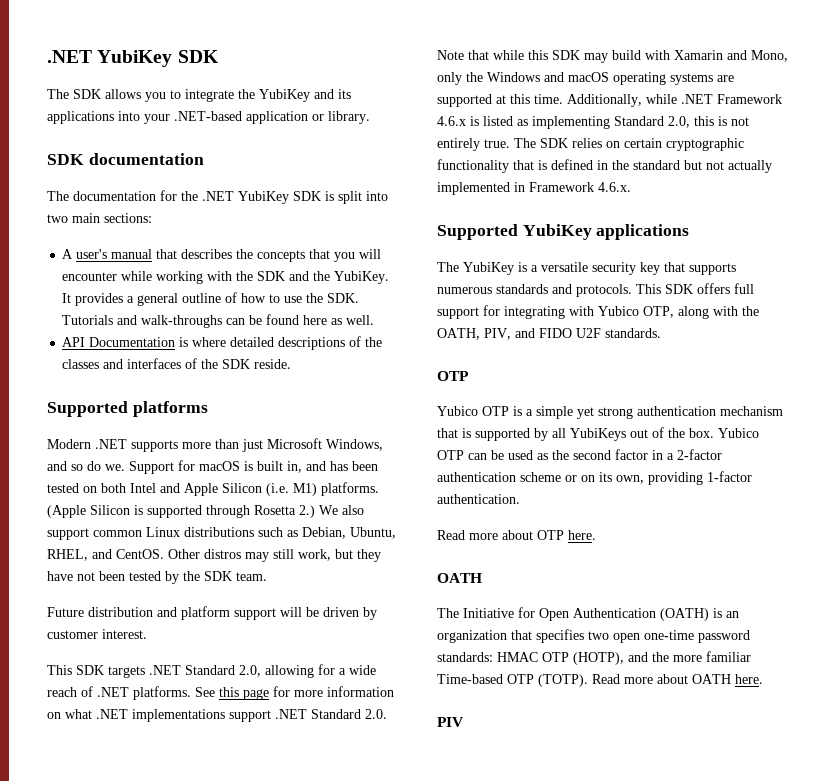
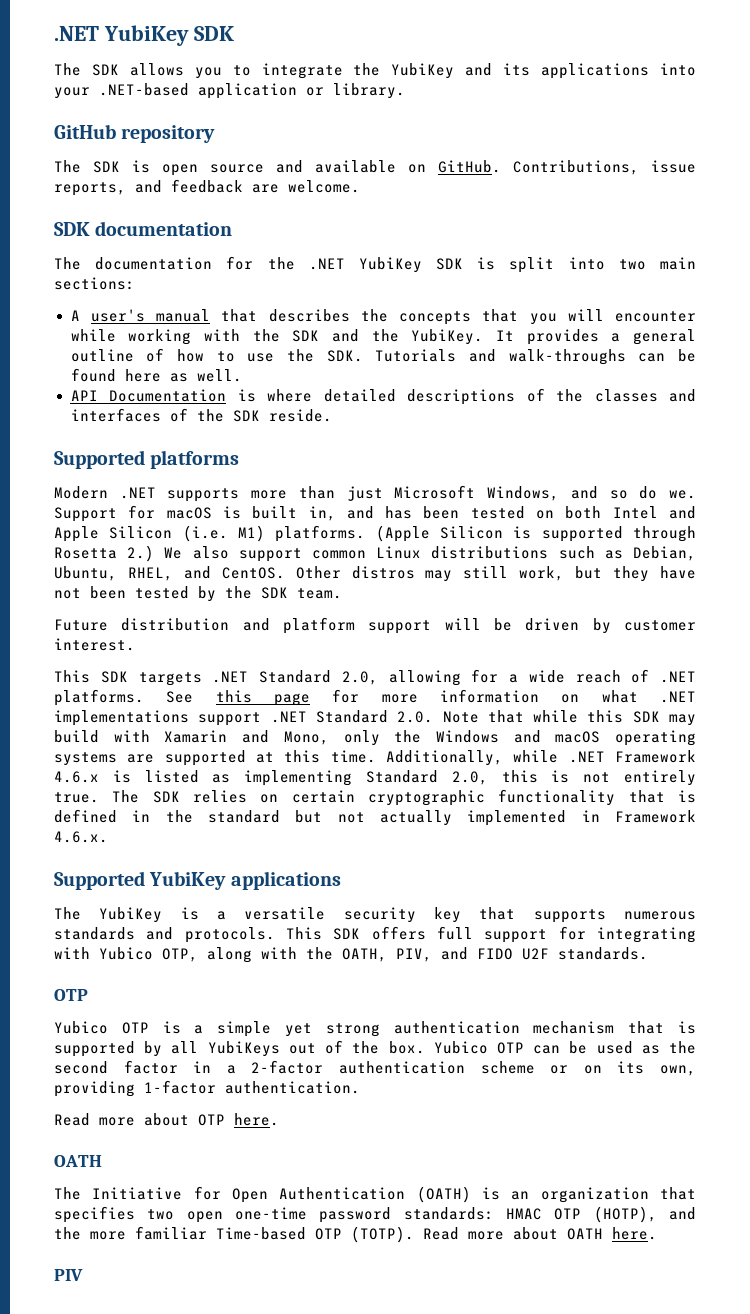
+ GitHub repository
+ The SDK is open source and available on GitHub. Contributions, issue reports, and feedback are welcome.

